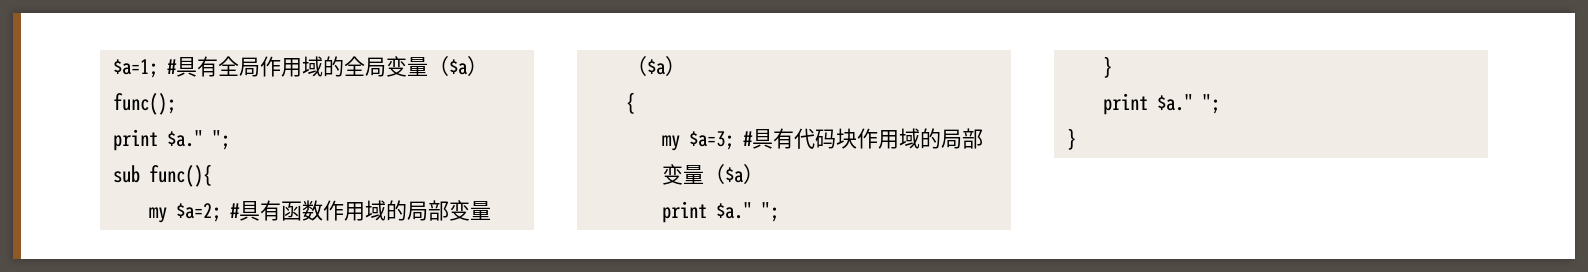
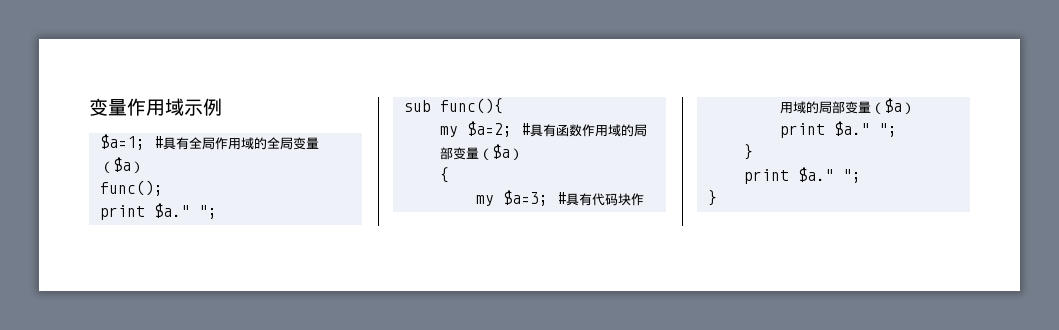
+ 变量作用域示例

